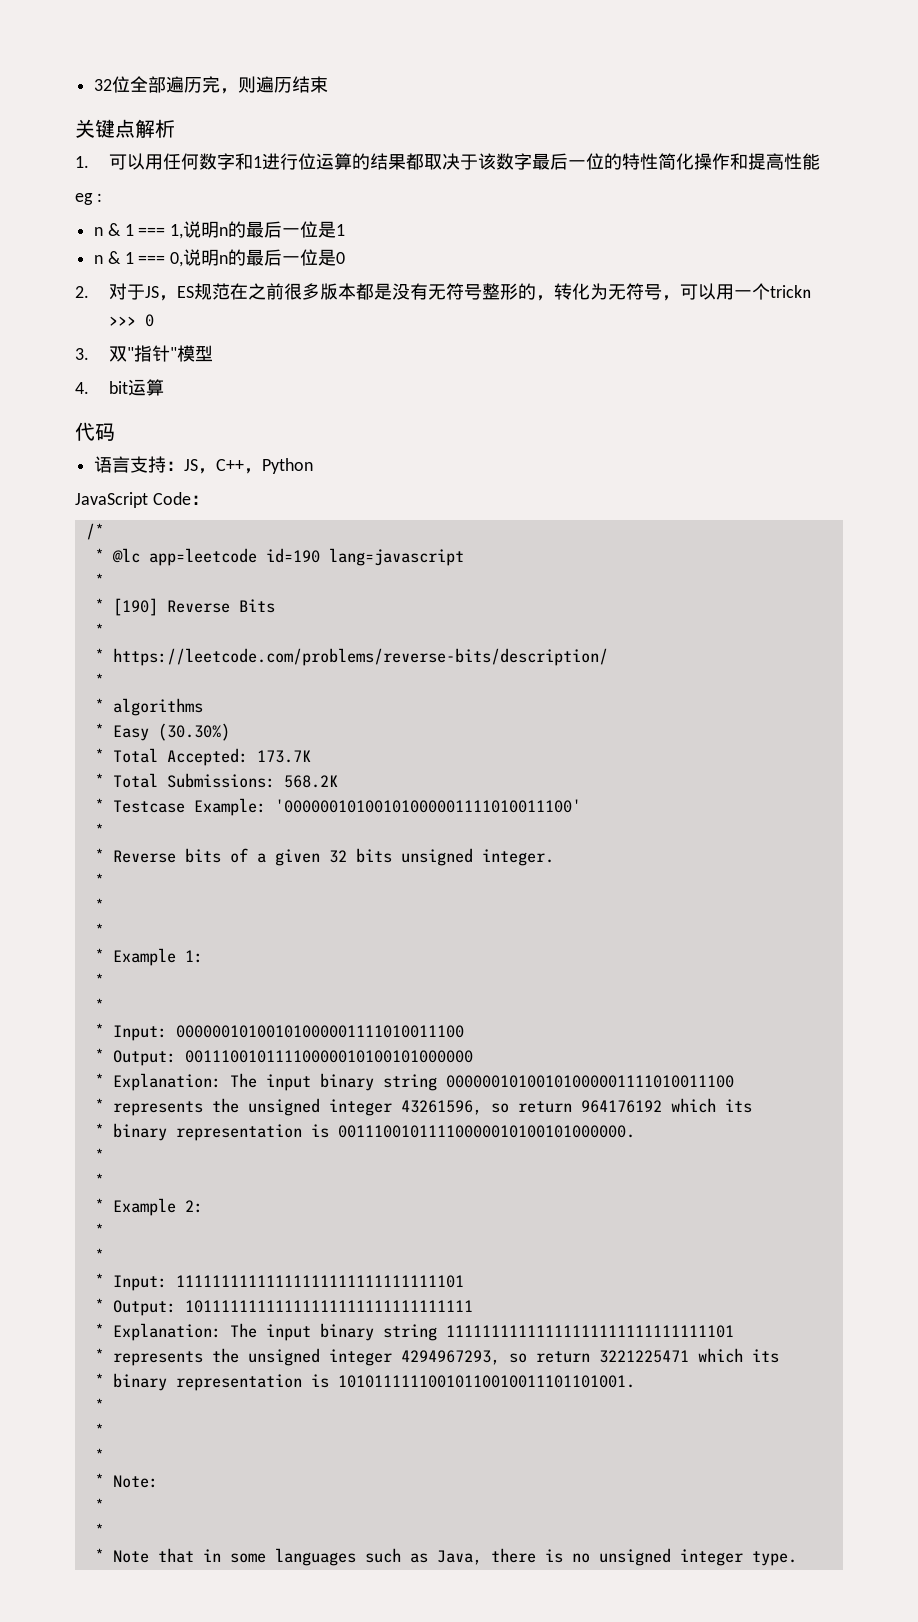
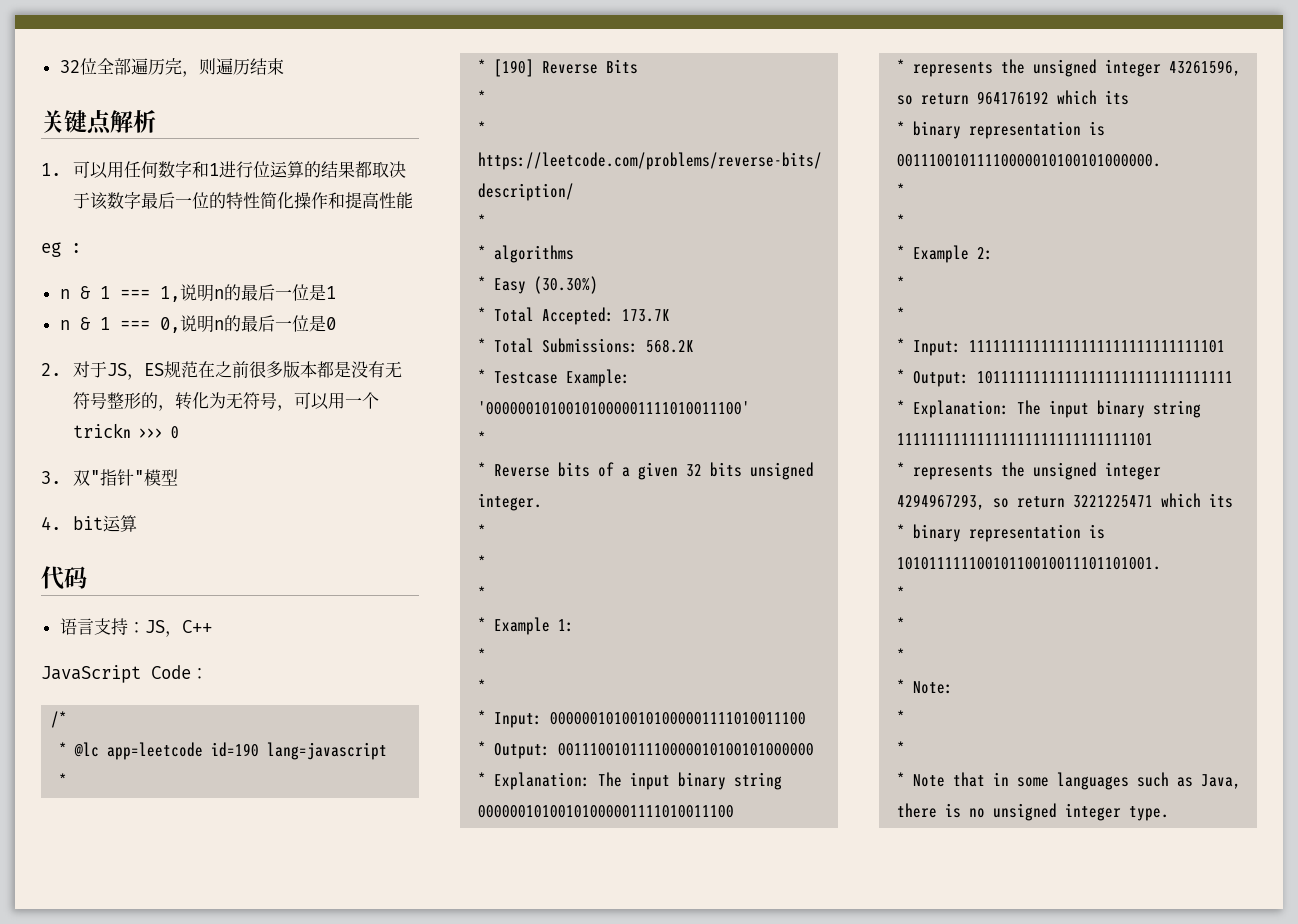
- 语言支持：JS，C++，Python
+ 语言支持：JS，C++

